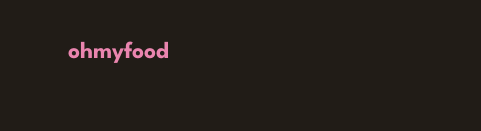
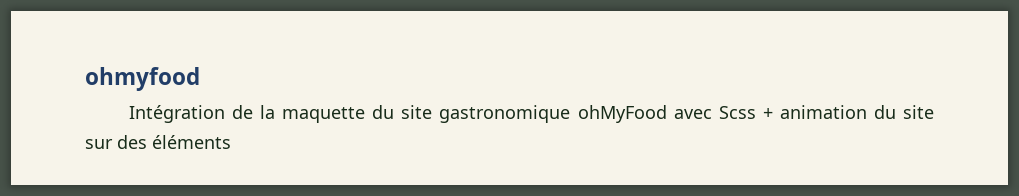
+ Intégration de la maquette du site gastronomique ohMyFood avec Scss + animation du site sur des éléments

